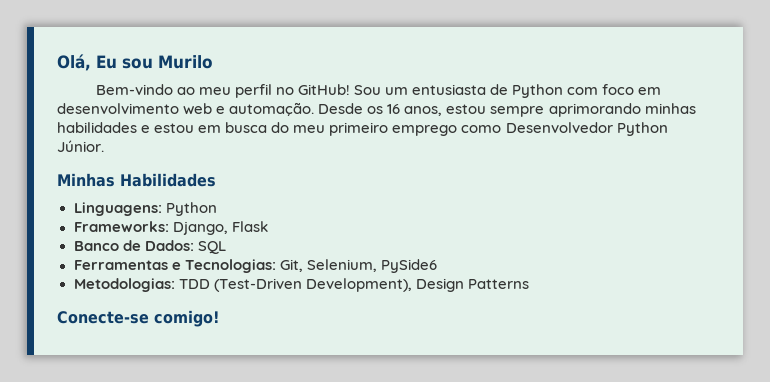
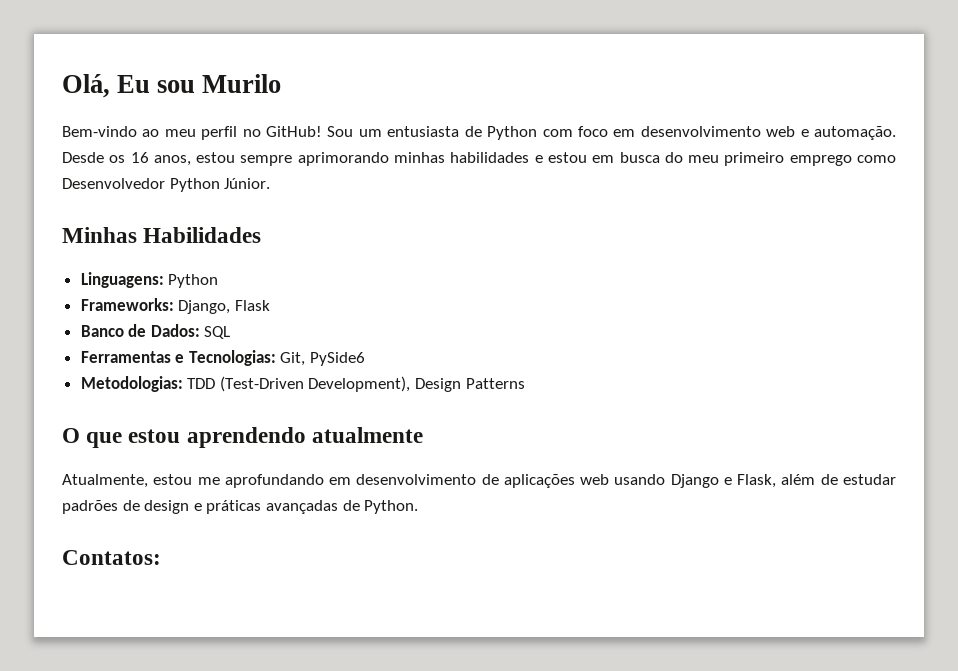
- Ferramentas e Tecnologias: Git, Selenium, PySide6
+ Ferramentas e Tecnologias: Git, PySide6
- Conecte-se comigo!
+ O que estou aprendendo atualmente
+ Atualmente, estou me aprofundando em desenvolvimento de aplicações web usando Django e Flask, além de estudar padrões de design e práticas avançadas de Python.
+ Contatos:

